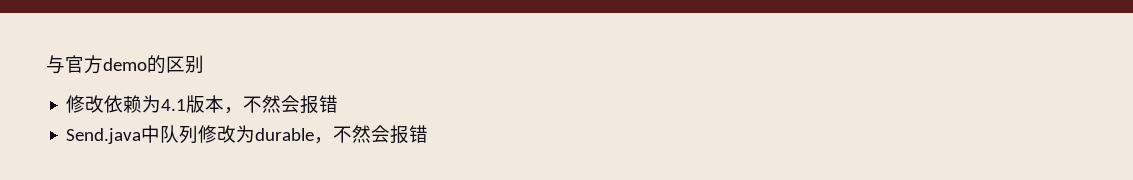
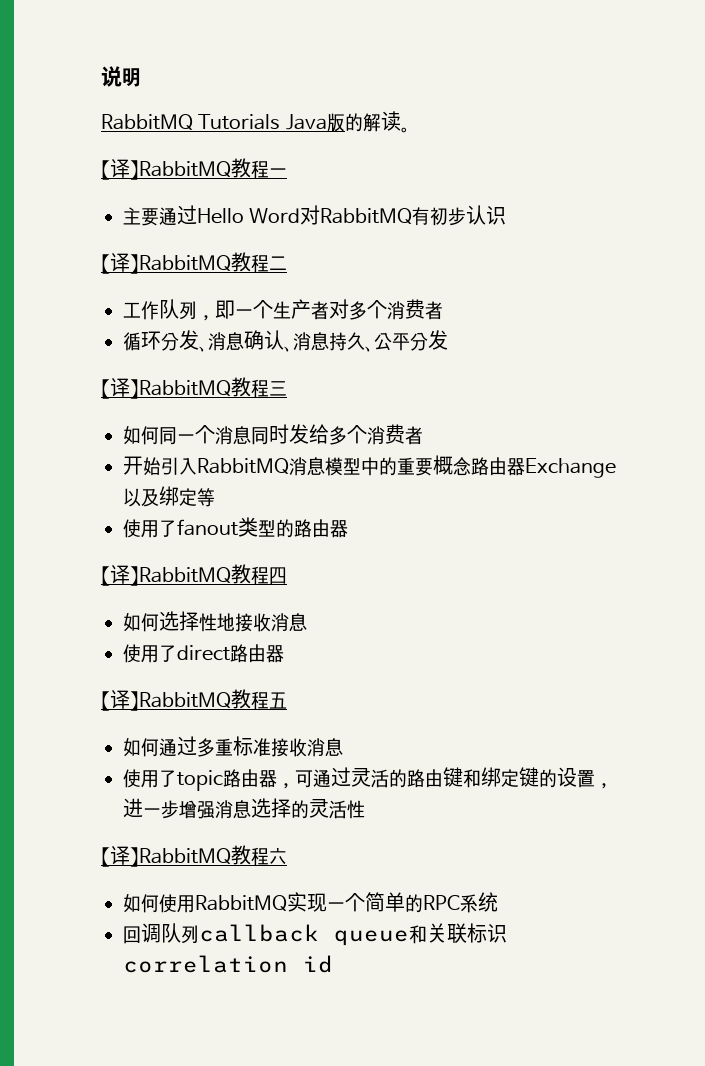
- 与官方demo的区别
- 修改依赖为4.1版本，不然会报错
- Send.java中队列修改为durable，不然会报错
+ 说明
+ RabbitMQ Tutorials Java版的解读。
+ 【译】RabbitMQ教程一
+ 主要通过Hello Word对RabbitMQ有初步认识
+ 【译】RabbitMQ教程二
+ 工作队列，即一个生产者对多个消费者
+ 循环分发、消息确认、消息持久、公平分发
+ 【译】RabbitMQ教程三
+ 如何同一个消息同时发给多个消费者
+ 开始引入RabbitMQ消息模型中的重要概念路由器Exchange以及绑定等
+ 使用了fanout类型的路由器
+ 【译】RabbitMQ教程四
+ 如何选择性地接收消息
+ 使用了direct路由器
+ 【译】RabbitMQ教程五
+ 如何通过多重标准接收消息
+ 使用了topic路由器，可通过灵活的路由键和绑定键的设置，进一步增强消息选择的灵活性
+ 【译】RabbitMQ教程六
+ 如何使用RabbitMQ实现一个简单的RPC系统
+ 回调队列callback queue和关联标识correlation id

